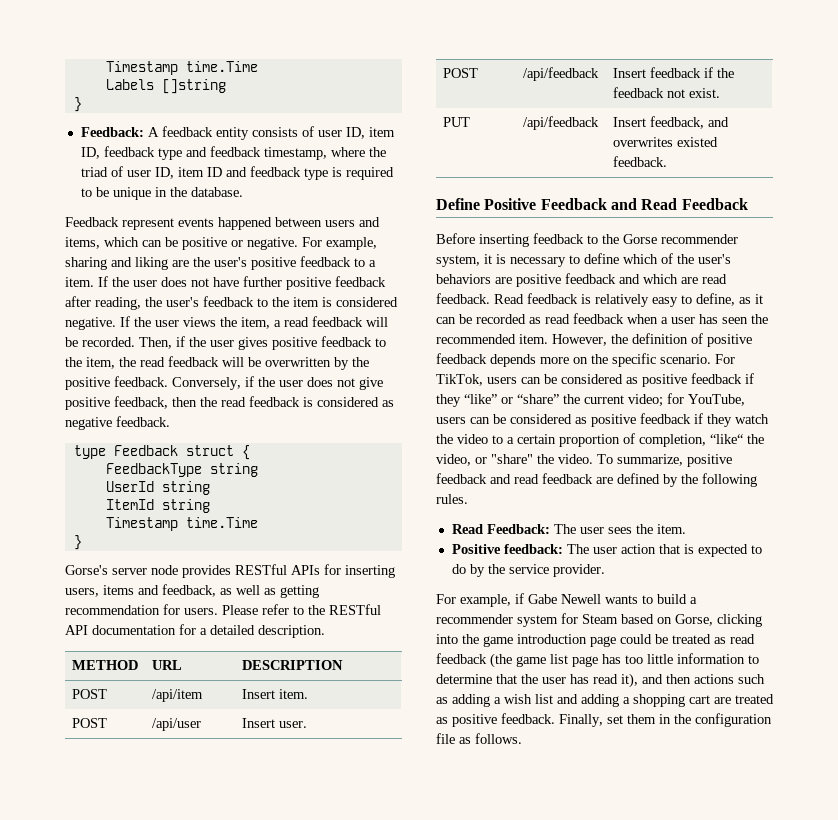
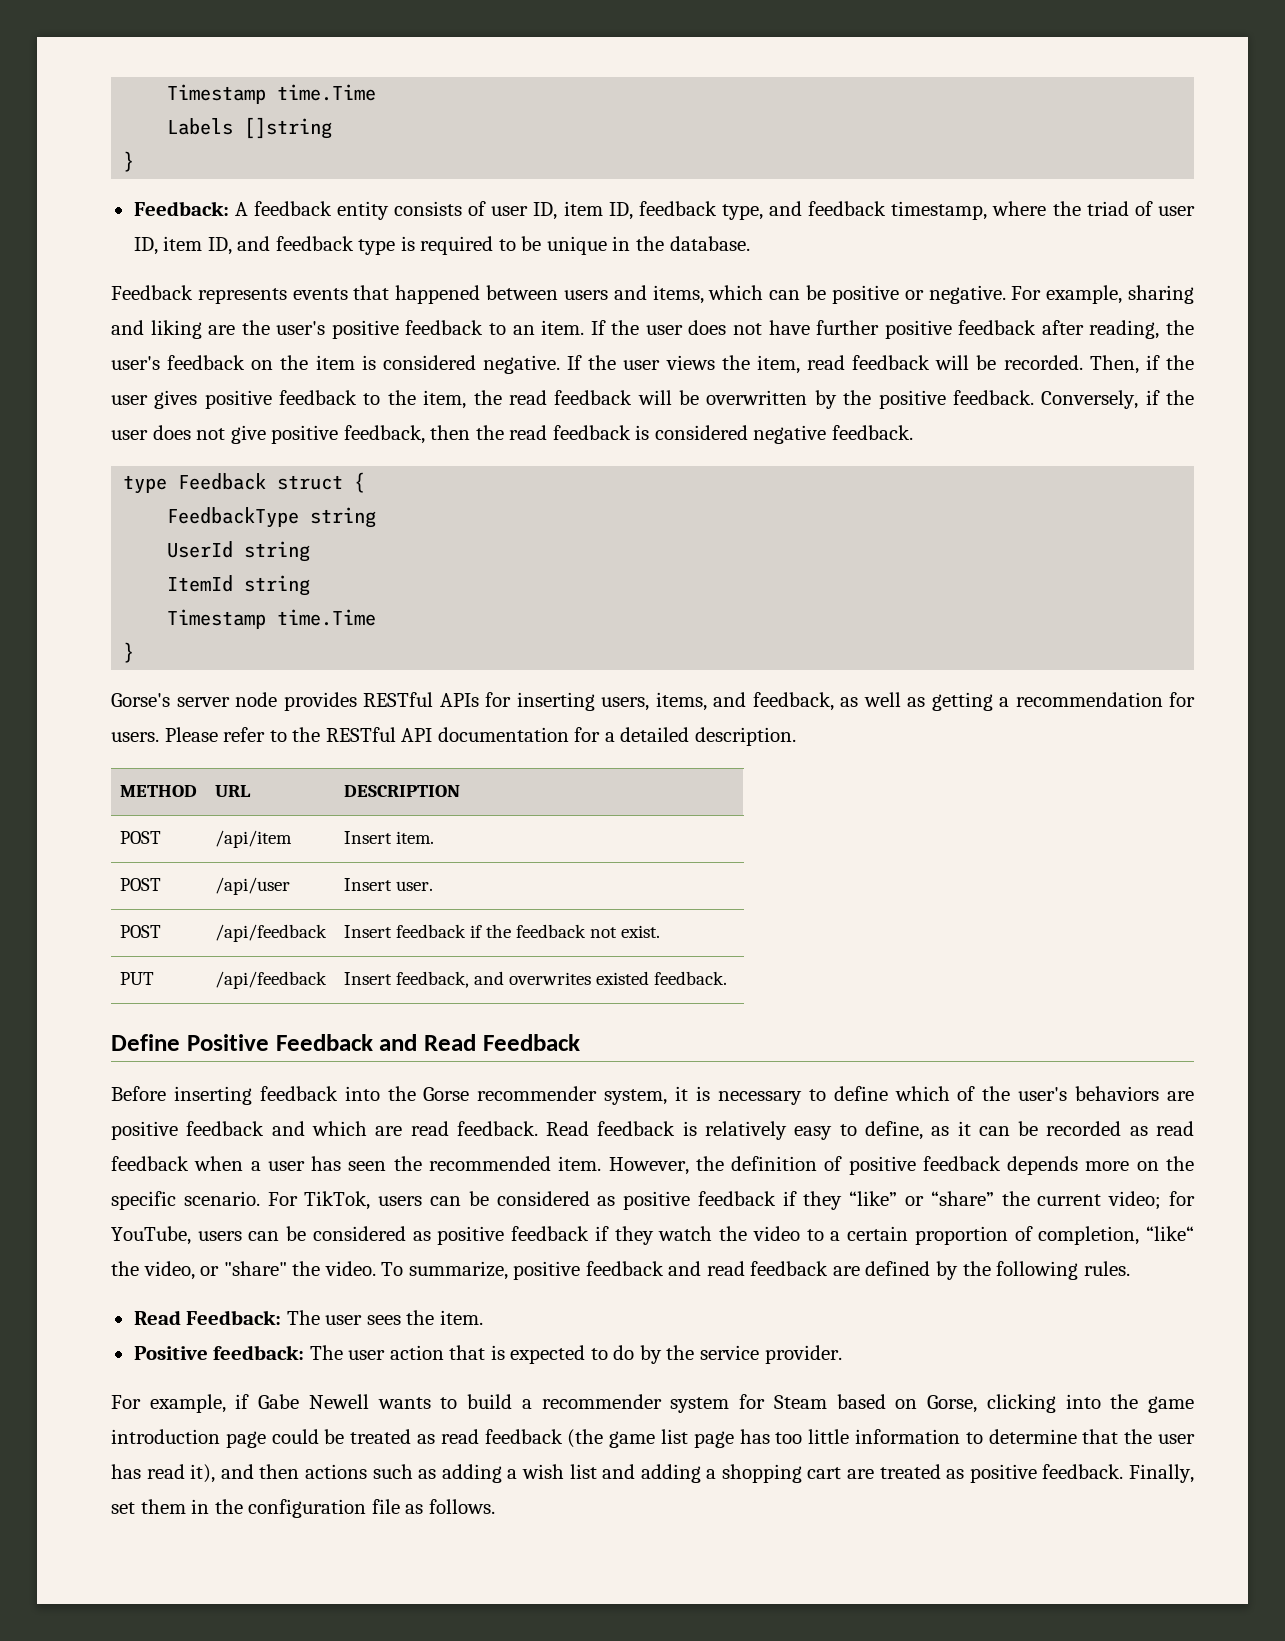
- Feedback: A feedback entity consists of user ID, item ID, feedback type and feedback timestamp, where the triad of user ID, item ID and feedback type is required to be unique in the database.
+ Feedback: A feedback entity consists of user ID, item ID, feedback type, and feedback timestamp, where the triad of user ID, item ID, and feedback type is required to be unique in the database.
- Feedback represent events happened between users and items, which can be positive or negative.
+ Feedback represents events that happened between users and items, which can be positive or negative.
- For example, sharing and liking are the user's positive feedback to a item.
+ For example, sharing and liking are the user's positive feedback to an item.
- If the user does not have further positive feedback after reading, the user's feedback to the item is considered negative.
+ If the user does not have further positive feedback after reading, the user's feedback on the item is considered negative.
- If the user views the item, a read feedback will be recorded.
+ If the user views the item, read feedback will be recorded.
- Conversely, if the user does not give positive feedback, then the read feedback is considered as negative feedback.
+ Conversely, if the user does not give positive feedback, then the read feedback is considered negative feedback.
- Gorse's server node provides RESTful APIs for inserting users, items and feedback, as well as getting recommendation for users.
+ Gorse's server node provides RESTful APIs for inserting users, items, and feedback, as well as getting a recommendation for users.
- Before inserting feedback to the Gorse recommender system, it is necessary to define which of the user's behaviors are positive feedback and which are read feedback.
+ Before inserting feedback into the Gorse recommender system, it is necessary to define which of the user's behaviors are positive feedback and which are read feedback.

